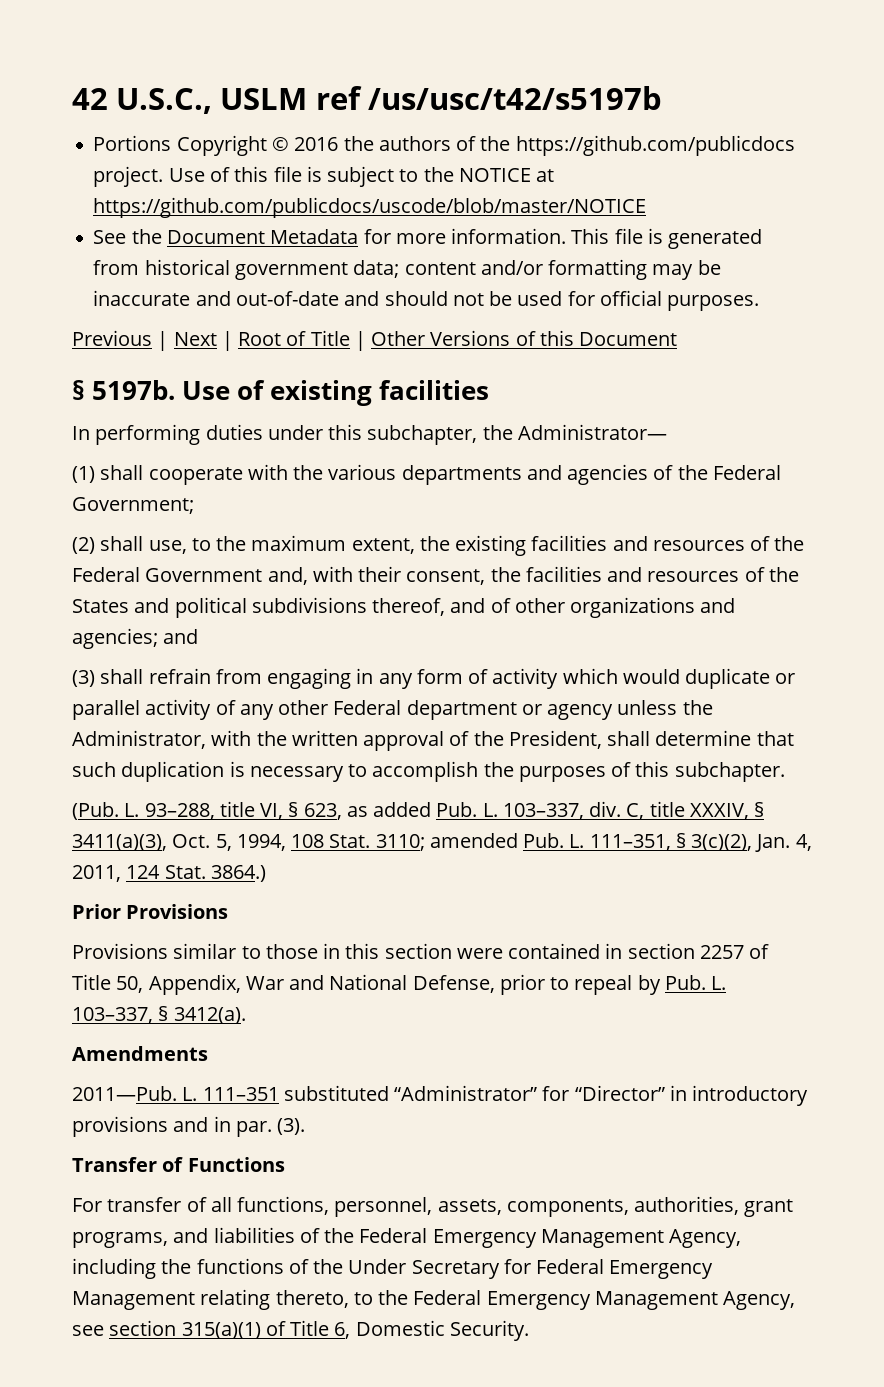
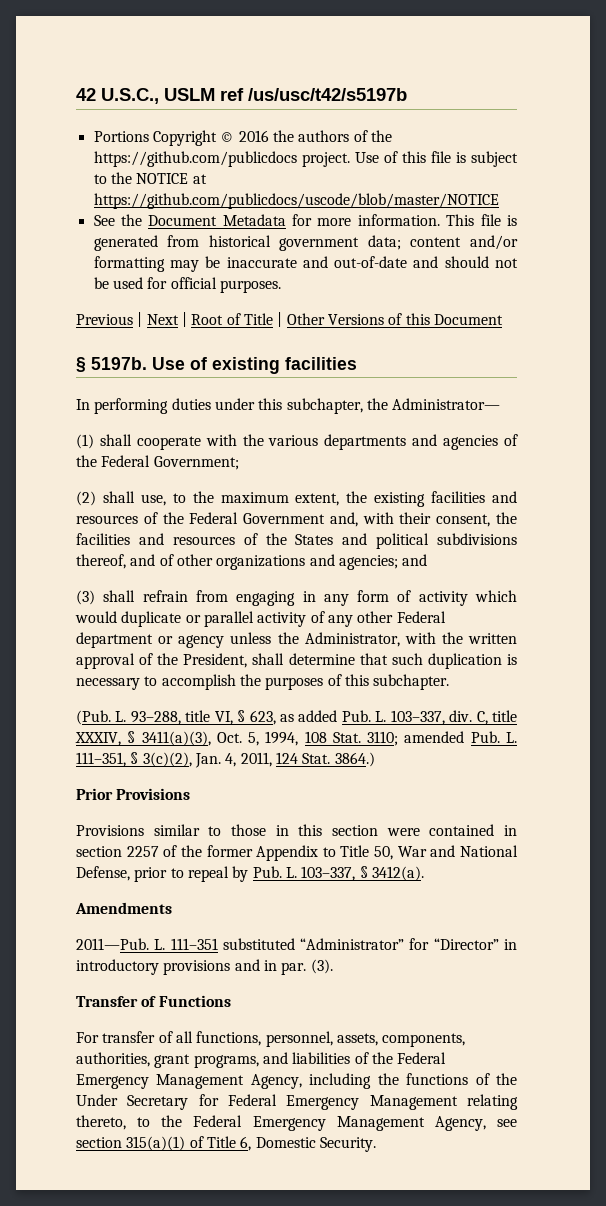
- Provisions similar to those in this section were contained in section 2257 of Title 50, Appendix, War and National Defense, prior to repeal by Pub. L. 103–337, § 3412(a).
+ Provisions similar to those in this section were contained in section 2257 of the former Appendix to Title 50, War and National Defense, prior to repeal by Pub. L. 103–337, § 3412(a).

